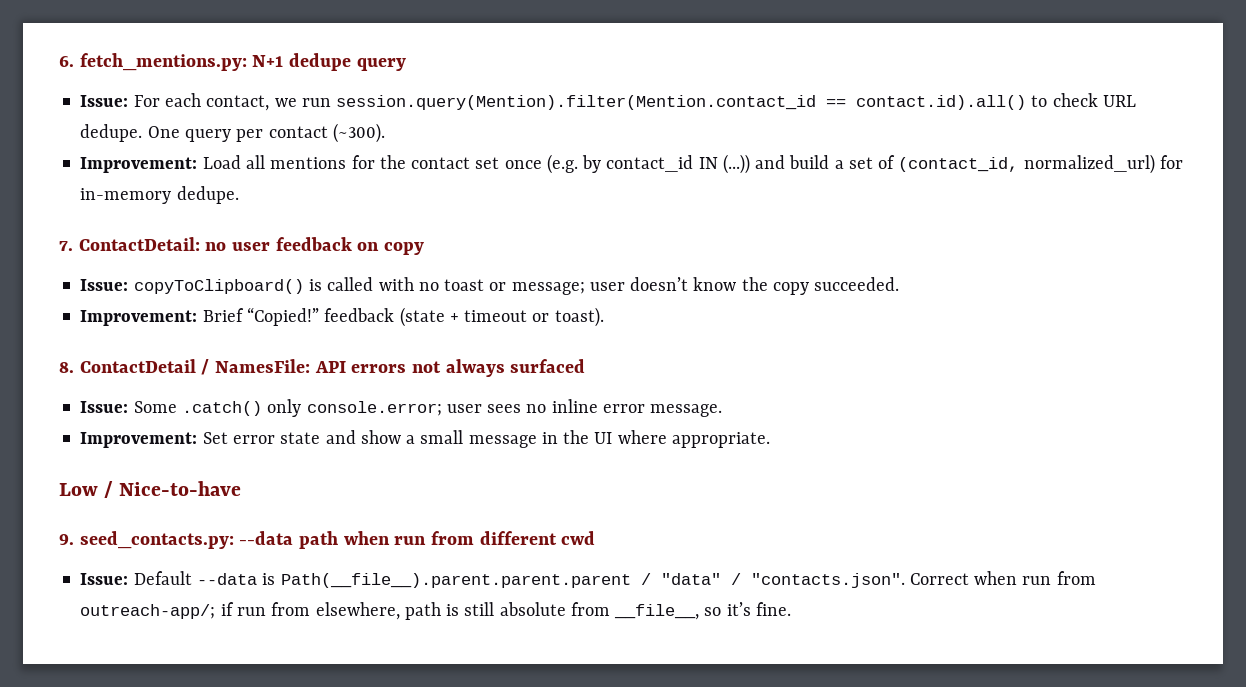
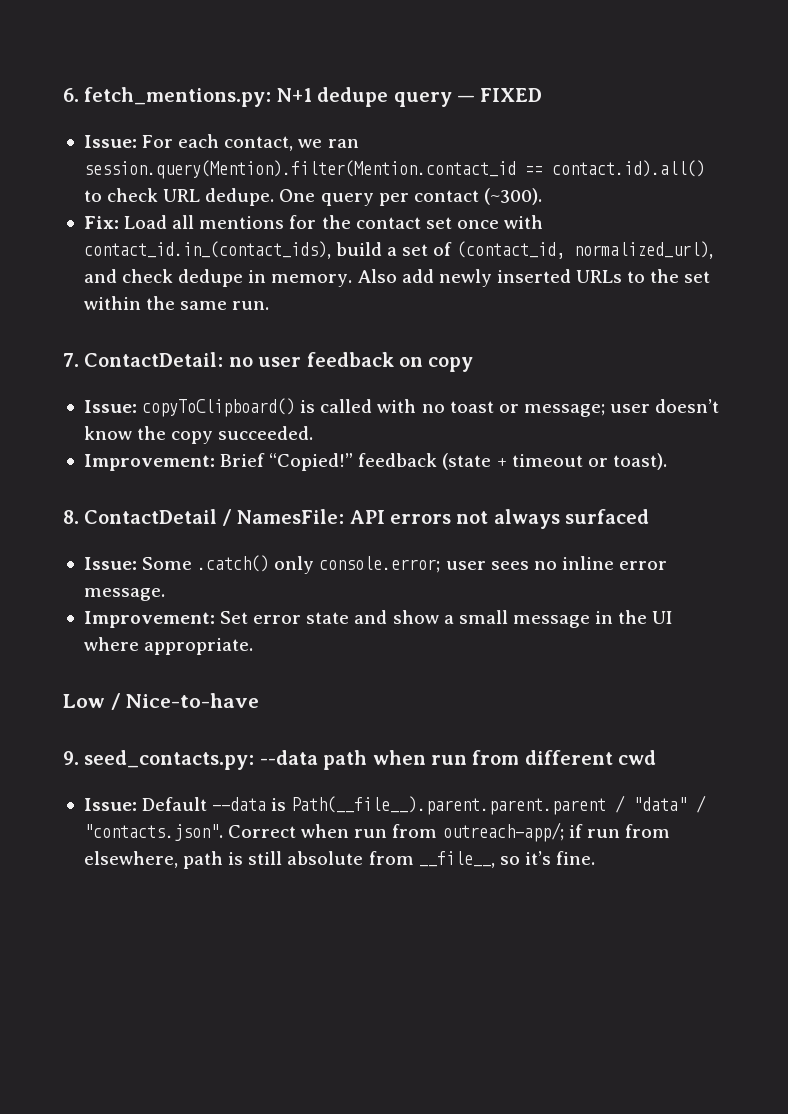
- 6. fetch_mentions.py: N+1 dedupe query
+ 6. fetch_mentions.py: N+1 dedupe query — FIXED
- Issue: For each contact, we run session.query(Mention).filter(Mention.contact_id == contact.id).all() to check URL dedupe.
+ Issue: For each contact, we ran session.query(Mention).filter(Mention.contact_id == contact.id).all() to check URL dedupe.
- Improvement: Load all mentions for the contact set once (e.g. by contact_id IN (...)) and build a set of (contact_id, normalized_url) for in-memory dedupe.
+ Fix: Load all mentions for the contact set once with contact_id.in_(contact_ids), build a set of (contact_id, normalized_url), and check dedupe in memory. Also add newly inserted URLs to the set within the same run.

